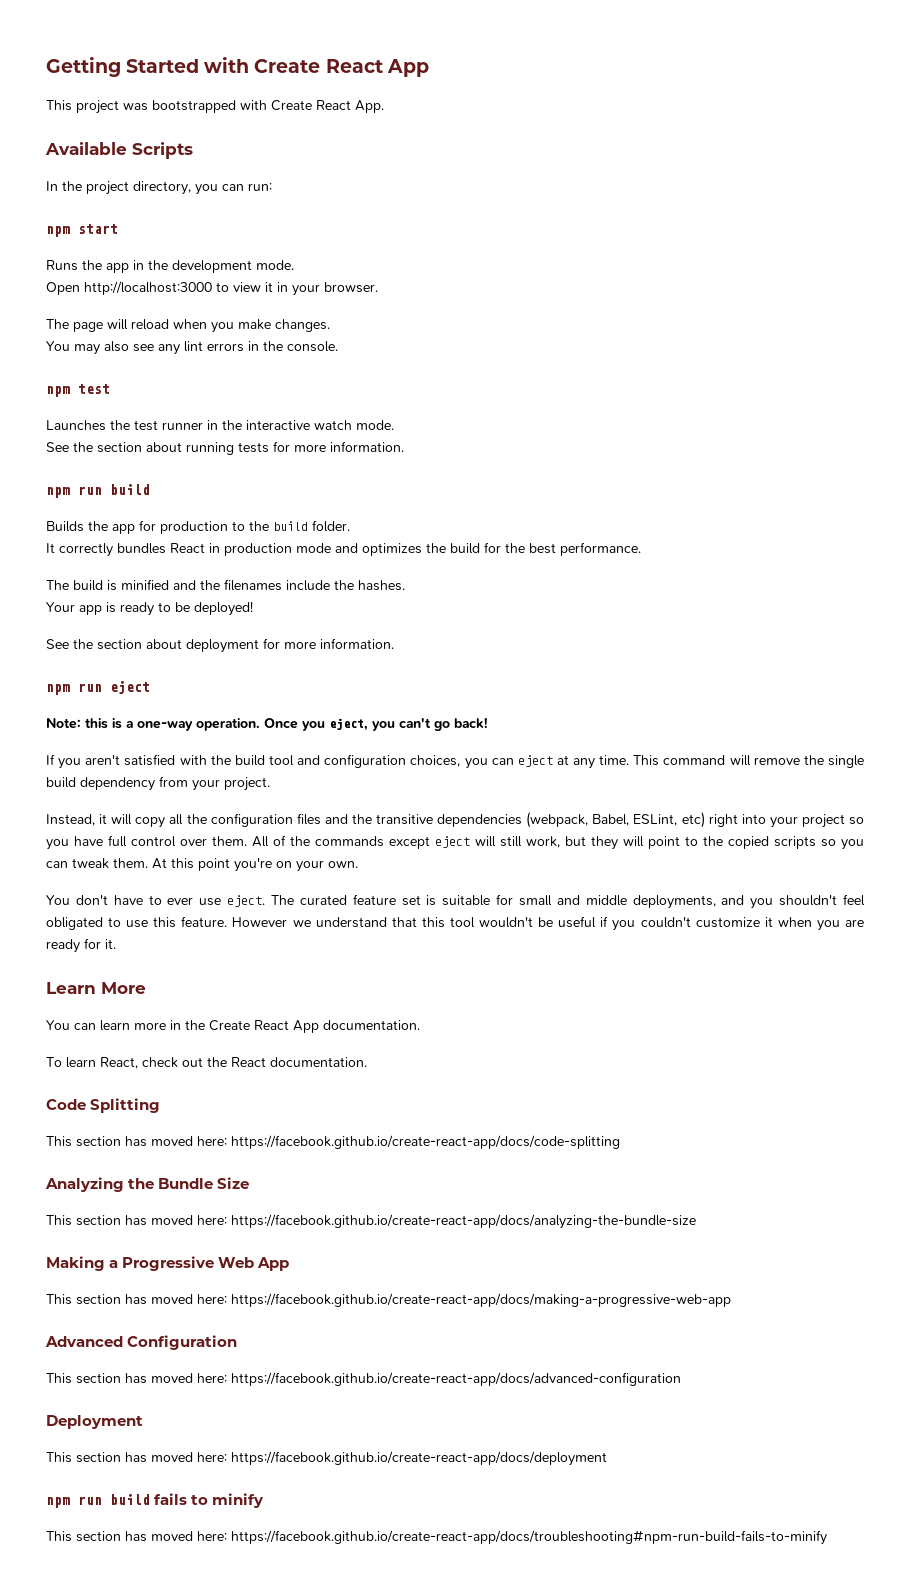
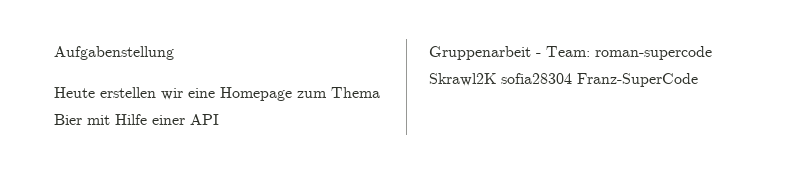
- Getting Started with Create React App
- This project was bootstrapped with Create React App.
- Available Scripts
- In the project directory, you can run:
- npm start
- Runs the app in the development mode.
- Open http://localhost:3000 to view it in your browser.
- The page will reload when you make changes.
- You may also see any lint errors in the console.
- npm test
- Launches the test runner in the interactive watch mode.
- See the section about running tests for more information.
- npm run build
- Builds the app for production to the build folder.
- It correctly bundles React in production mode and optimizes the build for the best performance.
- The build is minified and the filenames include the hashes.
- Your app is ready to be deployed!
- See the section about deployment for more information.
- npm run eject
- Note: this is a one-way operation. Once you eject, you can't go back!
- If you aren't satisfied with the build tool and configuration choices, you can eject at any time. This command will remove the single build dependency from your project.
- Instead, it will copy all the configuration files and the transitive dependencies (webpack, Babel, ESLint, etc) right into your project so you have full control over them. All of the commands except eject will still work, but they will point to the copied scripts so you can tweak them. At this point you're on your own.
- You don't have to ever use eject. The curated feature set is suitable for small and middle deployments, and you shouldn't feel obligated to use this feature. However we understand that this tool wouldn't be useful if you couldn't customize it when you are ready for it.
- Learn More
- You can learn more in the Create React App documentation.
- To learn React, check out the React documentation.
- Code Splitting
- This section has moved here: https://facebook.github.io/create-react-app/docs/code-splitting
- Analyzing the Bundle Size
- This section has moved here: https://facebook.github.io/create-react-app/docs/analyzing-the-bundle-size
- Making a Progressive Web App
- This section has moved here: https://facebook.github.io/create-react-app/docs/making-a-progressive-web-app
- Advanced Configuration
- This section has moved here: https://facebook.github.io/create-react-app/docs/advanced-configuration
- Deployment
- This section has moved here: https://facebook.github.io/create-react-app/docs/deployment
- npm run build fails to minify
- This section has moved here: https://facebook.github.io/create-react-app/docs/troubleshooting#npm-run-build-fails-to-minify
+ Aufgabenstellung
+ Heute erstellen wir eine Homepage zum Thema Bier mit Hilfe einer API
+ Gruppenarbeit - Team: roman-supercode Skrawl2K sofia28304 Franz-SuperCode

